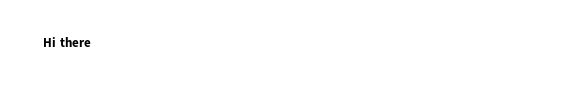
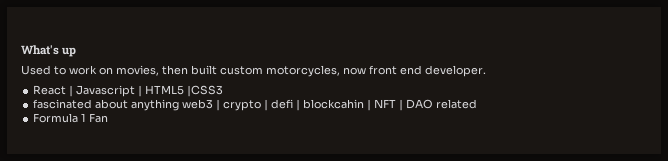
- Hi there
+ What's up
+ Used to work on movies, then built custom motorcycles, now front end developer.
+ React | Javascript | HTML5 |CSS3
+ fascinated about anything web3 | crypto | defi | blockcahin | NFT | DAO related
+ Formula 1 Fan

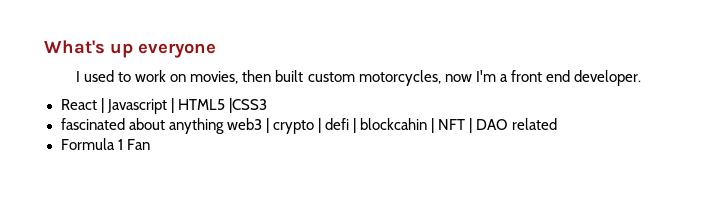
- What's up
- Used to work on movies, then built custom motorcycles, now front end developer.
+ What's up everyone
+ I used to work on movies, then built custom motorcycles, now I'm a front end developer.

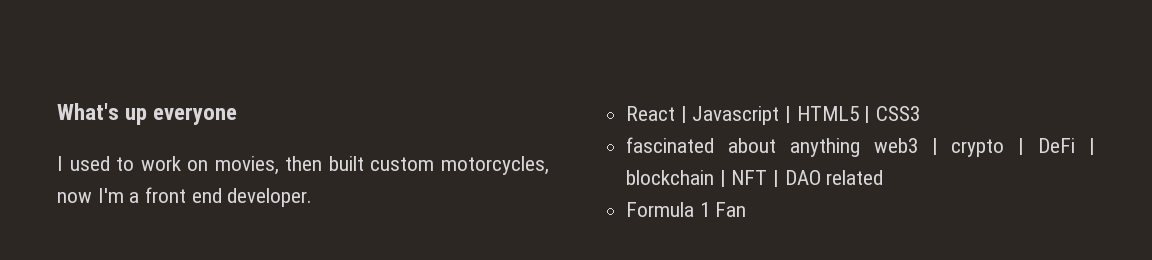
- React | Javascript | HTML5 |CSS3
+ React | Javascript | HTML5 | CSS3
- fascinated about anything web3 | crypto | defi | blockcahin | NFT | DAO related
+ fascinated about anything web3 | crypto | DeFi | blockchain | NFT | DAO related

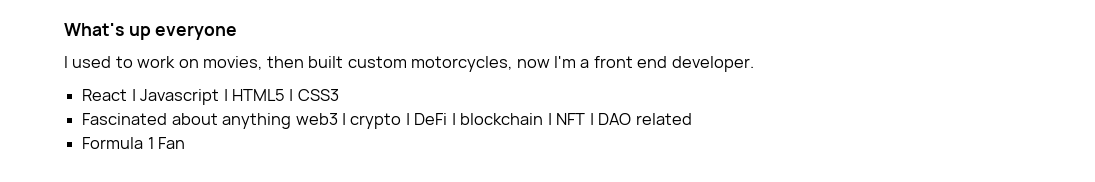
- fascinated about anything web3 | crypto | DeFi | blockchain | NFT | DAO related
+ Fascinated about anything web3 | crypto | DeFi | blockchain | NFT | DAO related

